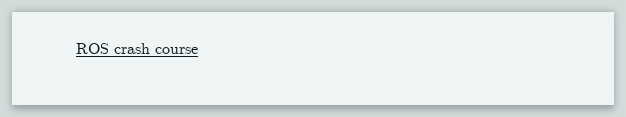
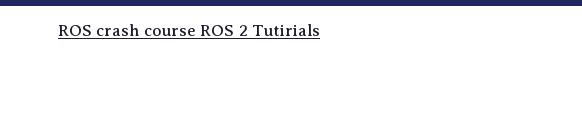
- ROS crash course
+ ROS crash course ROS 2 Tutirials

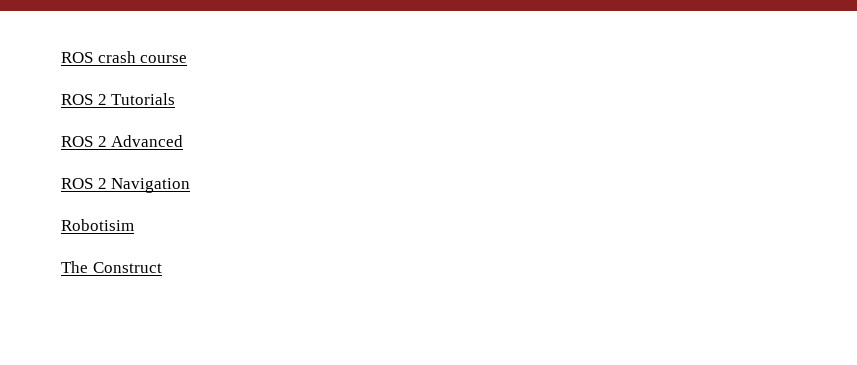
- ROS crash course ROS 2 Tutirials
+ ROS crash course
+ ROS 2 Tutorials
+ ROS 2 Advanced
+ ROS 2 Navigation
+ Robotisim
+ The Construct

